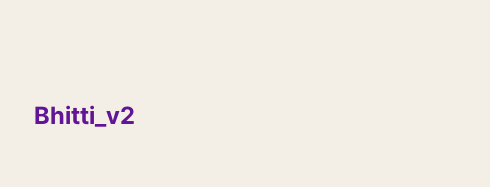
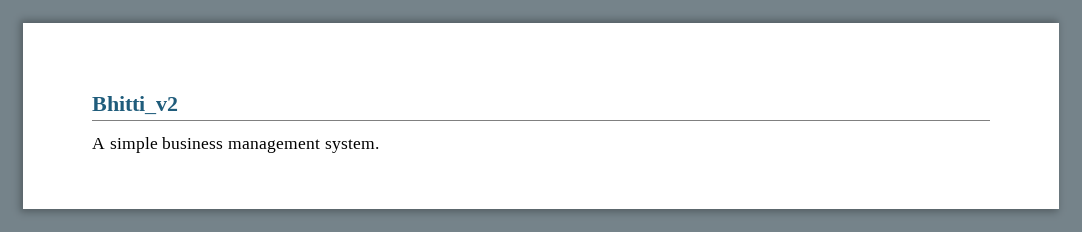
+ A simple business management system.

